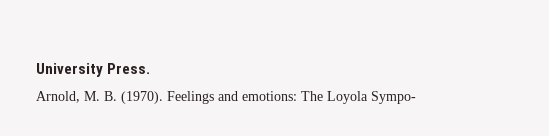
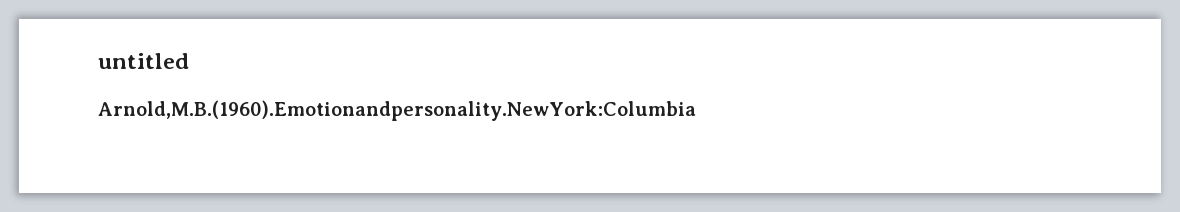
- University Press.
- Arnold, M. B. (1970). Feelings and emotions: The Loyola Sympo-
+ untitled
+ Arnold,M.B.(1960).Emotionandpersonality.NewYork:Columbia

